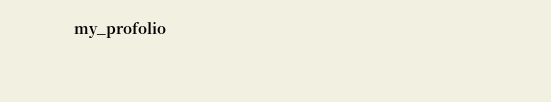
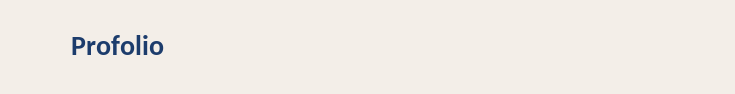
- my_profolio
+ Profolio

